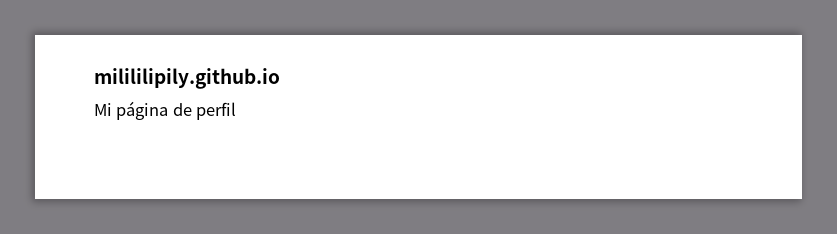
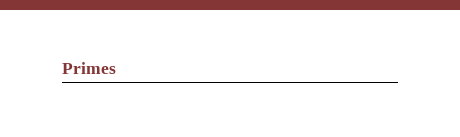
- milililipily.github.io
- Mi página de perfil
+ Primes

